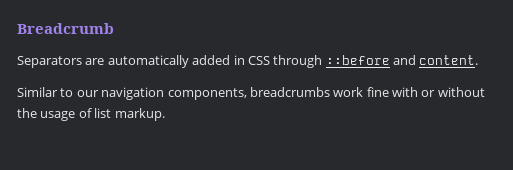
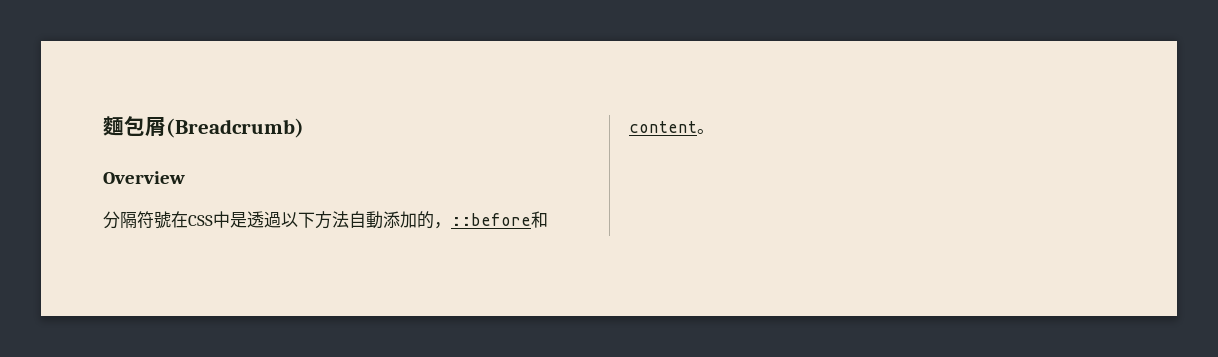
- Breadcrumb
- Separators are automatically added in CSS through ::before and content.
- Similar to our navigation components, breadcrumbs work fine with or without the usage of list markup.
+ 麵包屑(Breadcrumb)
+ Overview
+ 分隔符號在CSS中是透過以下方法自動添加的，::before和content。

